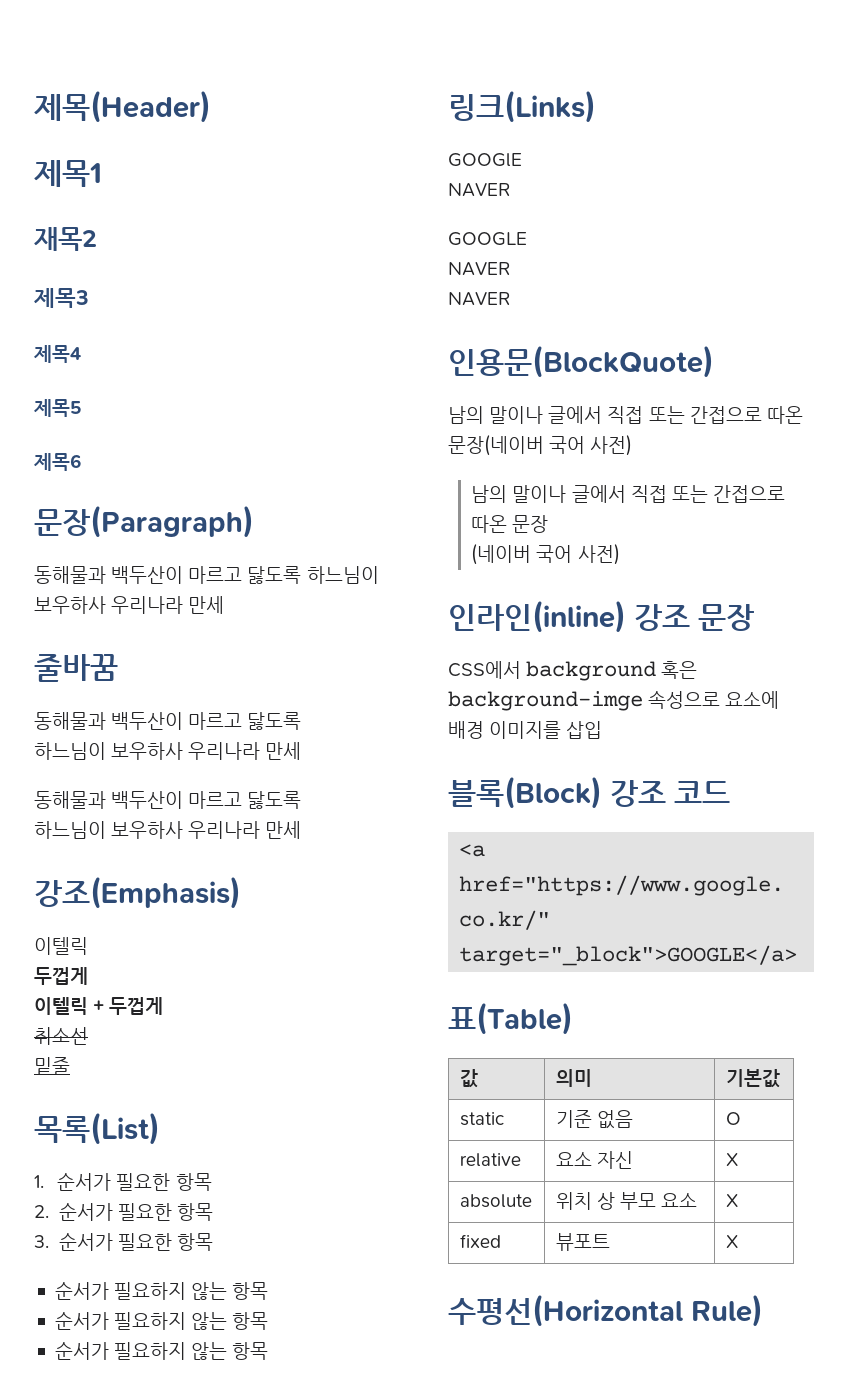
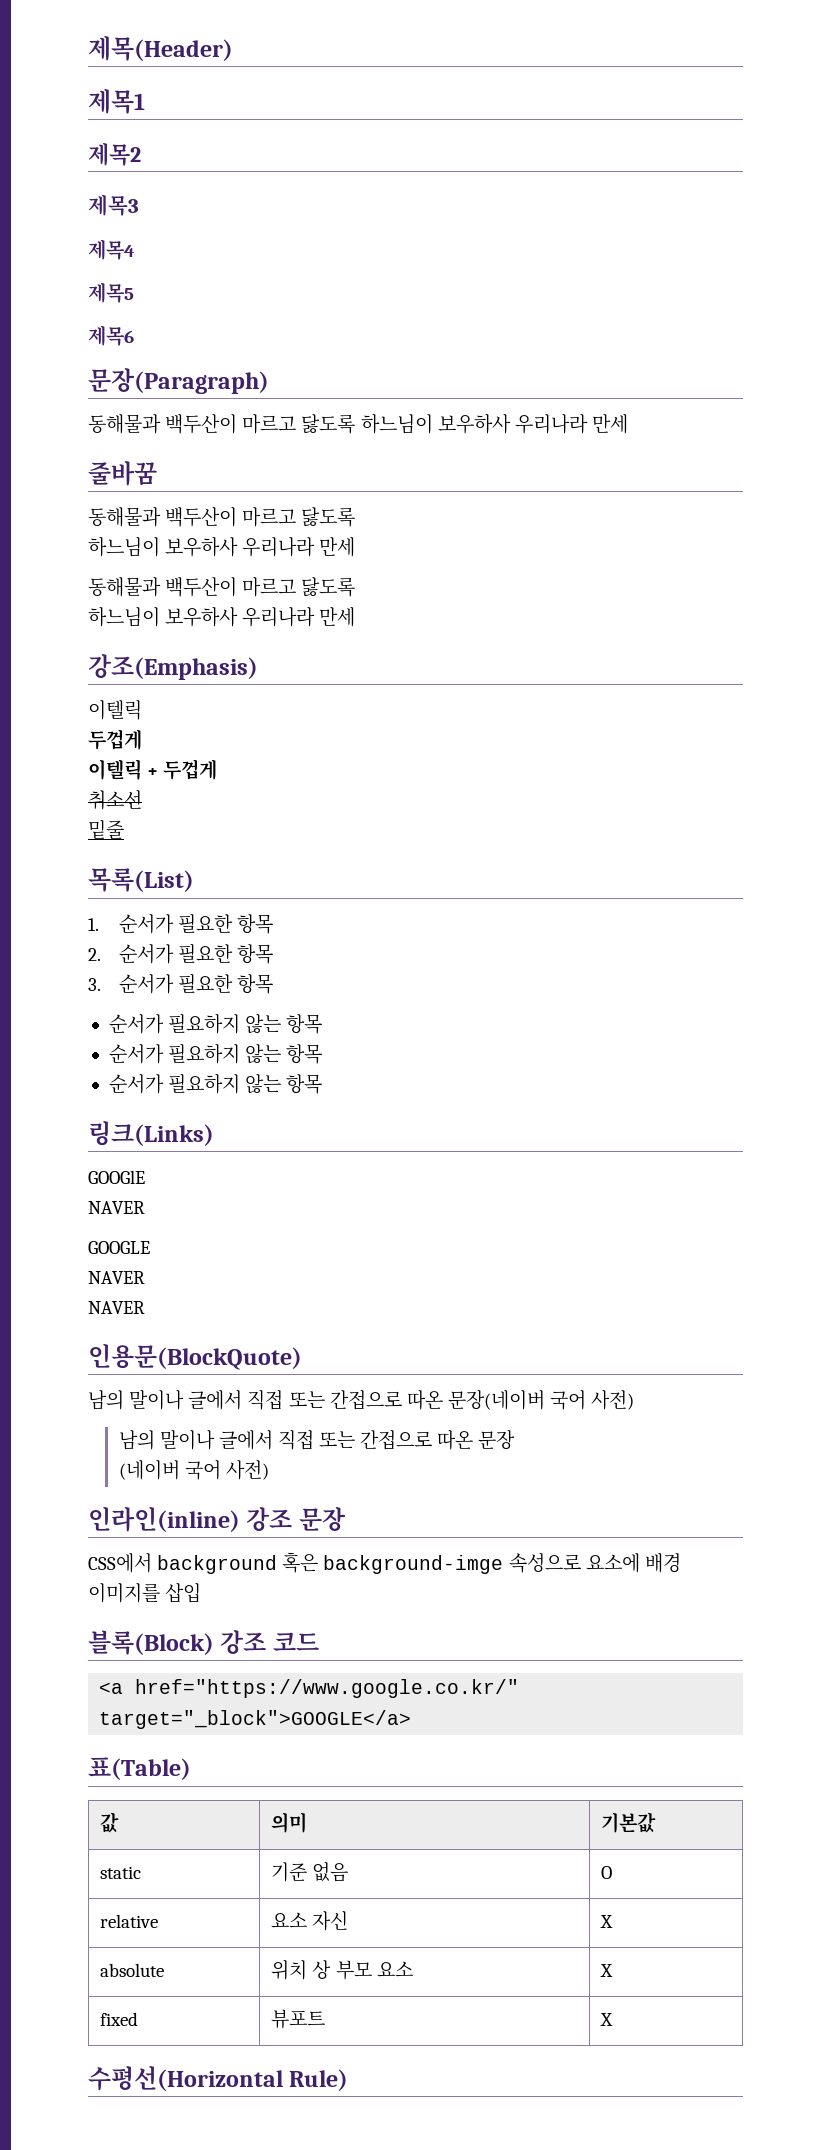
- 재목2
+ 제목2

